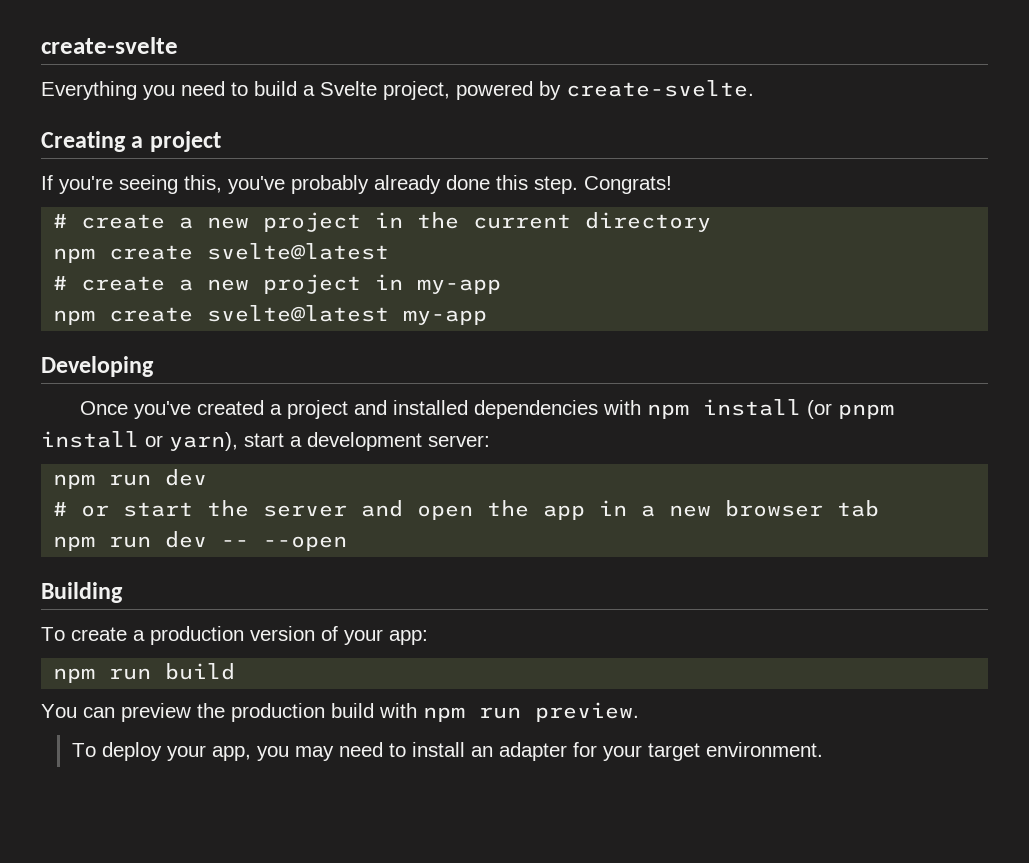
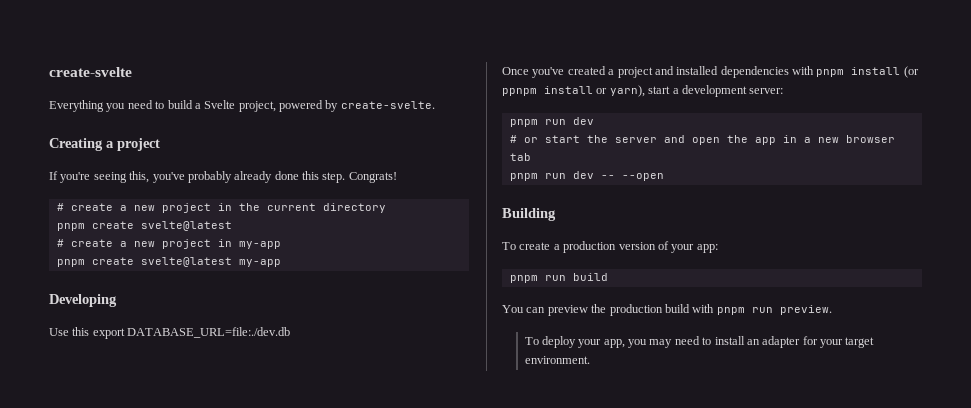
  # create a new project in the current directory
- npm create svelte@latest
+ pnpm create svelte@latest
- npm create svelte@latest my-app
+ pnpm create svelte@latest my-app
+ Use this export DATABASE_URL=file:./dev.db
- Once you've created a project and installed dependencies with npm install (or pnpm install or yarn), start a development server:
- npm run dev
+ Once you've created a project and installed dependencies with pnpm install (or ppnpm install or yarn), start a development server:
+ pnpm run dev
- npm run dev -- --open
+ pnpm run dev -- --open
- npm run build
+ pnpm run build
- You can preview the production build with npm run preview.
+ You can preview the production build with pnpm run preview.

